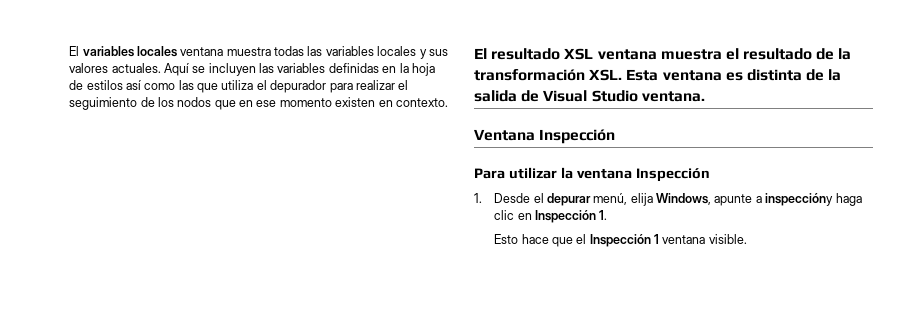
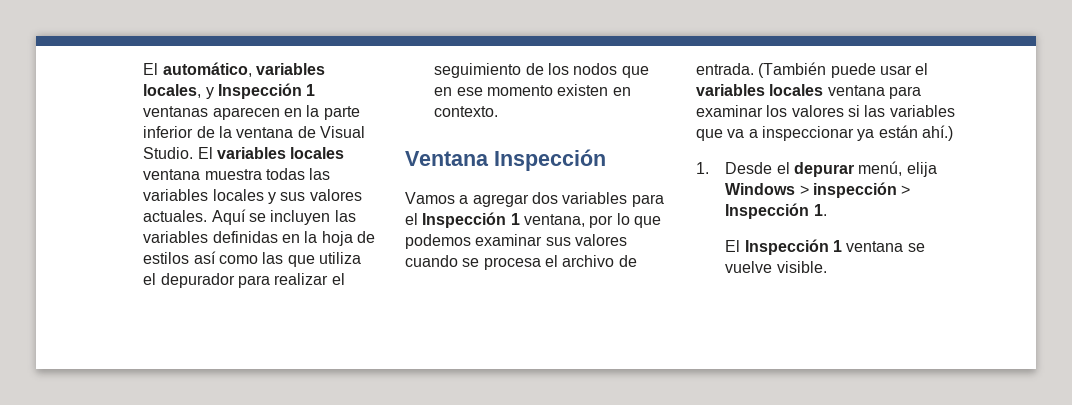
- El variables locales ventana muestra todas las variables locales y sus valores actuales.
+ El automático, variables locales, y Inspección 1 ventanas aparecen en la parte inferior de la ventana de Visual Studio. El variables locales ventana muestra todas las variables locales y sus valores actuales.
- El resultado XSL ventana muestra el resultado de la transformación XSL. Esta ventana es distinta de la salida de Visual Studio ventana.
  Ventana Inspección
- Para utilizar la ventana Inspección
+ Vamos a agregar dos variables para el Inspección 1 ventana, por lo que podemos examinar sus valores cuando se procesa el archivo de entrada. (También puede usar el variables locales ventana para examinar los valores si las variables que va a inspeccionar ya están ahí.)
- 1. Desde el depurar menú, elija Windows, apunte a inspeccióny haga clic en Inspección 1.
- Esto hace que el Inspección 1 ventana visible.
+ 1. Desde el depurar menú, elija Windows > inspección > Inspección 1.
+ El Inspección 1 ventana se vuelve visible.

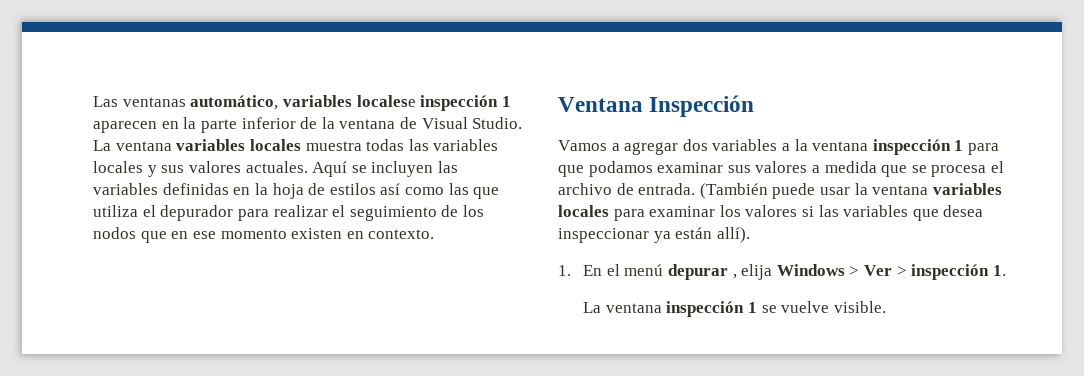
- El automático, variables locales, y Inspección 1 ventanas aparecen en la parte inferior de la ventana de Visual Studio.
+ Las ventanas automático, variables localese inspección 1 aparecen en la parte inferior de la ventana de Visual Studio.
- El variables locales ventana muestra todas las variables locales y sus valores actuales.
+ La ventana variables locales muestra todas las variables locales y sus valores actuales.
- Vamos a agregar dos variables para el Inspección 1 ventana, por lo que podemos examinar sus valores cuando se procesa el archivo de entrada.
+ Vamos a agregar dos variables a la ventana inspección 1 para que podamos examinar sus valores a medida que se procesa el archivo de entrada.
- (También puede usar el variables locales ventana para examinar los valores si las variables que va a inspeccionar ya están ahí.)
- 1. Desde el depurar menú, elija Windows > inspección > Inspección 1.
- El Inspección 1 ventana se vuelve visible.
+ (También puede usar la ventana variables locales para examinar los valores si las variables que desea inspeccionar ya están allí).
+ 1. En el menú depurar , elija Windows > Ver > inspección 1.
+ La ventana inspección 1 se vuelve visible.

